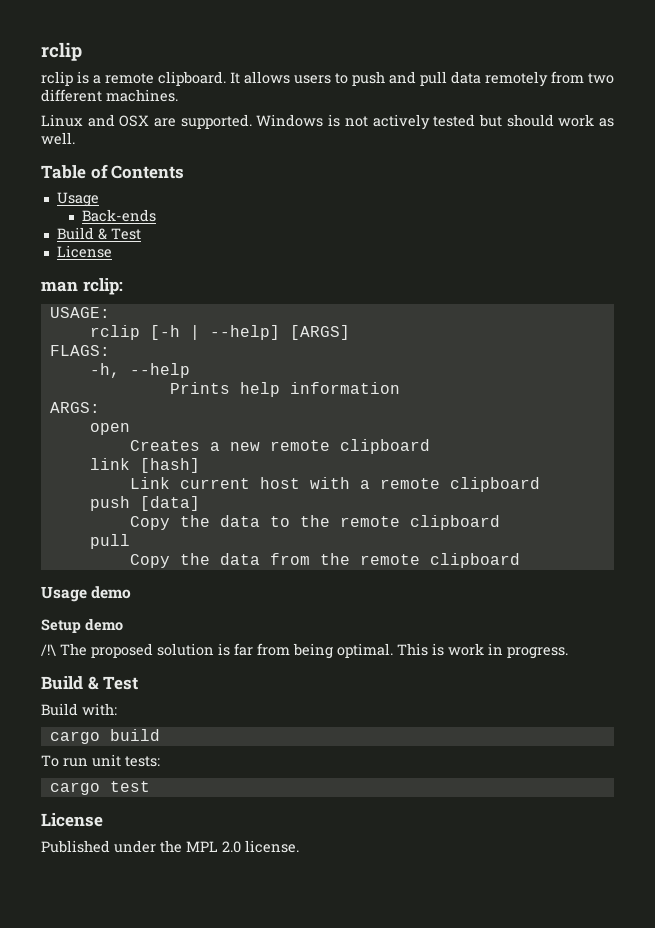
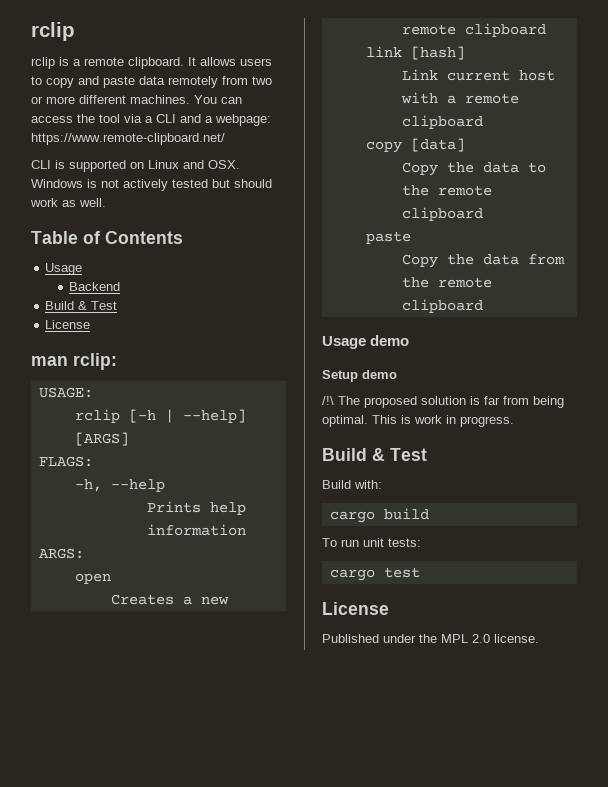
- It allows users to push and pull data remotely from two different machines.
- Linux and OSX are supported. Windows is not actively tested but should work as well.
+ It allows users to copy and paste data remotely from two or more different machines. You can access the tool via a CLI and a webpage: https://www.remote-clipboard.net/
+ CLI is supported on Linux and OSX. Windows is not actively tested but should work as well.
- Back-ends
+ Backend
- push [data]
+ copy [data]
  Copy the data to the remote clipboard
- pull
+ paste

